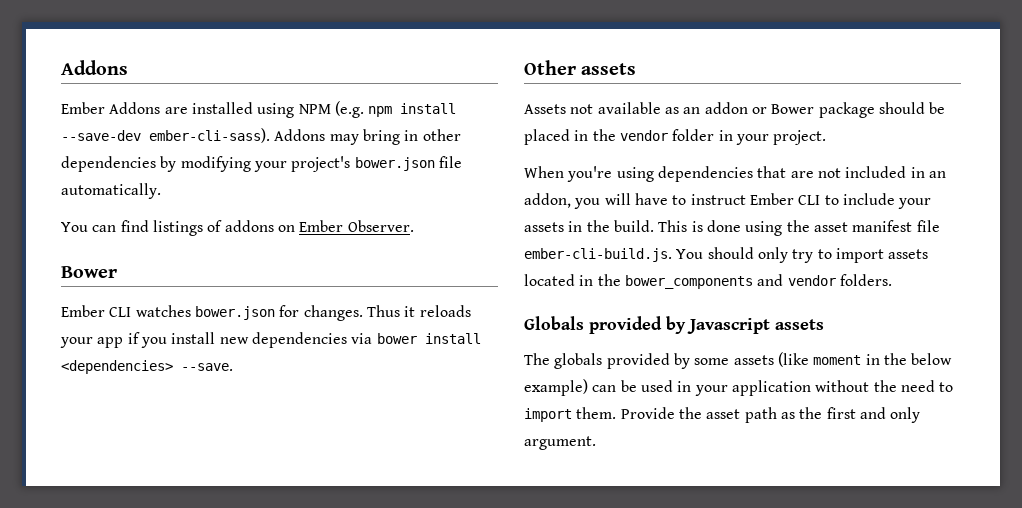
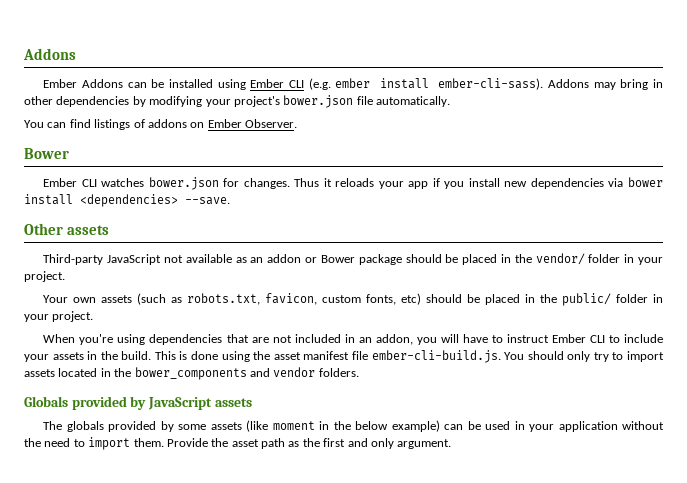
- Ember Addons are installed using NPM (e.g. npm install --save-dev ember-cli-sass).
+ Ember Addons can be installed using Ember CLI (e.g. ember install ember-cli-sass).
- Assets not available as an addon or Bower package should be placed in the vendor folder in your project.
+ Third-party JavaScript not available as an addon or Bower package should be placed in the vendor/ folder in your project.
+ Your own assets (such as robots.txt, favicon, custom fonts, etc) should be placed in the public/ folder in your project.
- Globals provided by Javascript assets
+ Globals provided by JavaScript assets

